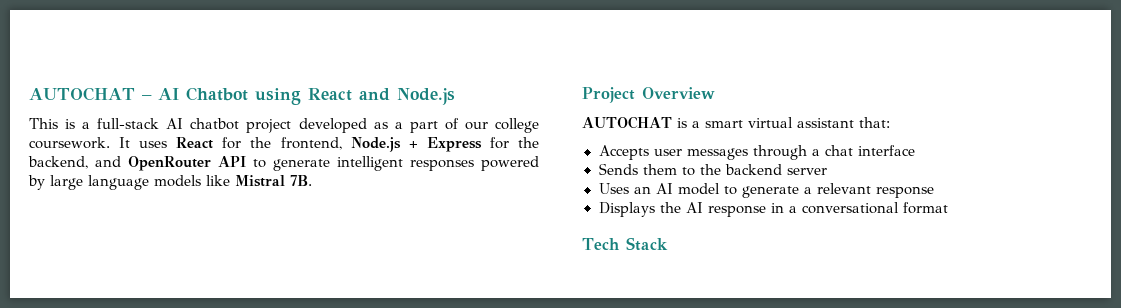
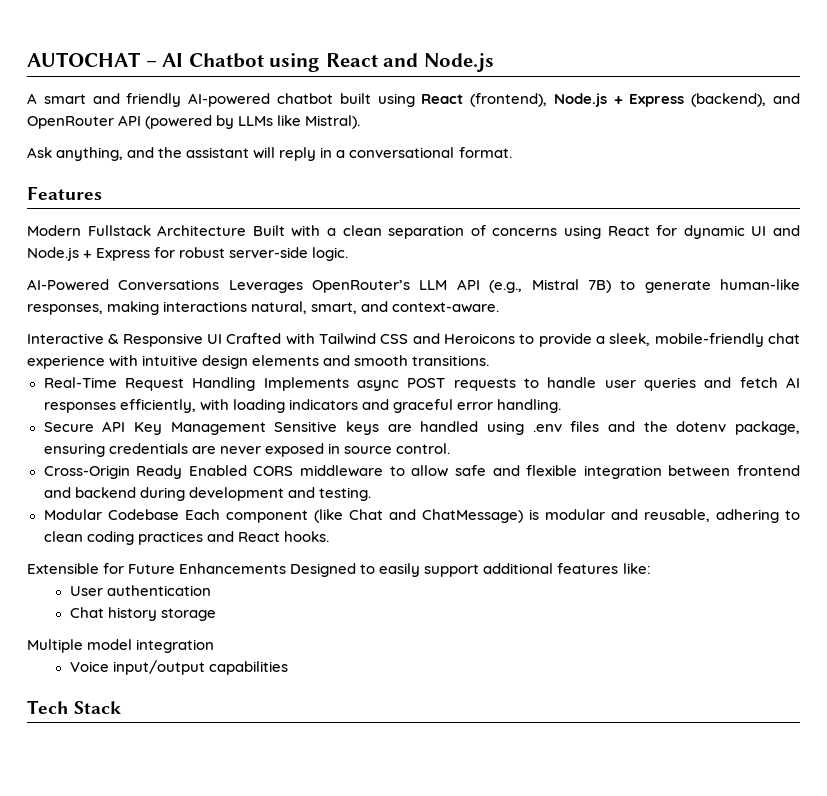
- This is a full-stack AI chatbot project developed as a part of our college coursework. It uses React for the frontend, Node.js + Express for the backend, and OpenRouter API to generate intelligent responses powered by large language models like Mistral 7B.
- Project Overview
- AUTOCHAT is a smart virtual assistant that:
- Accepts user messages through a chat interface
- Sends them to the backend server
- Uses an AI model to generate a relevant response
- Displays the AI response in a conversational format
+ A smart and friendly AI-powered chatbot built using React (frontend), Node.js + Express (backend), and OpenRouter API (powered by LLMs like Mistral).
+ Ask anything, and the assistant will reply in a conversational format.
+ Features
+ Modern Fullstack Architecture Built with a clean separation of concerns using React for dynamic UI and Node.js + Express for robust server-side logic.
+ AI-Powered Conversations Leverages OpenRouter’s LLM API (e.g., Mistral 7B) to generate human-like responses, making interactions natural, smart, and context-aware.
+ Interactive & Responsive UI Crafted with Tailwind CSS and Heroicons to provide a sleek, mobile-friendly chat experience with intuitive design elements and smooth transitions.
+ Real-Time Request Handling Implements async POST requests to handle user queries and fetch AI responses efficiently, with loading indicators and graceful error handling.
+ Secure API Key Management Sensitive keys are handled using .env files and the dotenv package, ensuring credentials are never exposed in source control.
+ Cross-Origin Ready Enabled CORS middleware to allow safe and flexible integration between frontend and backend during development and testing.
+ Modular Codebase Each component (like Chat and ChatMessage) is modular and reusable, adhering to clean coding practices and React hooks.
+ Extensible for Future Enhancements Designed to easily support additional features like:
+ User authentication
+ Chat history storage
+ Multiple model integration
+ Voice input/output capabilities

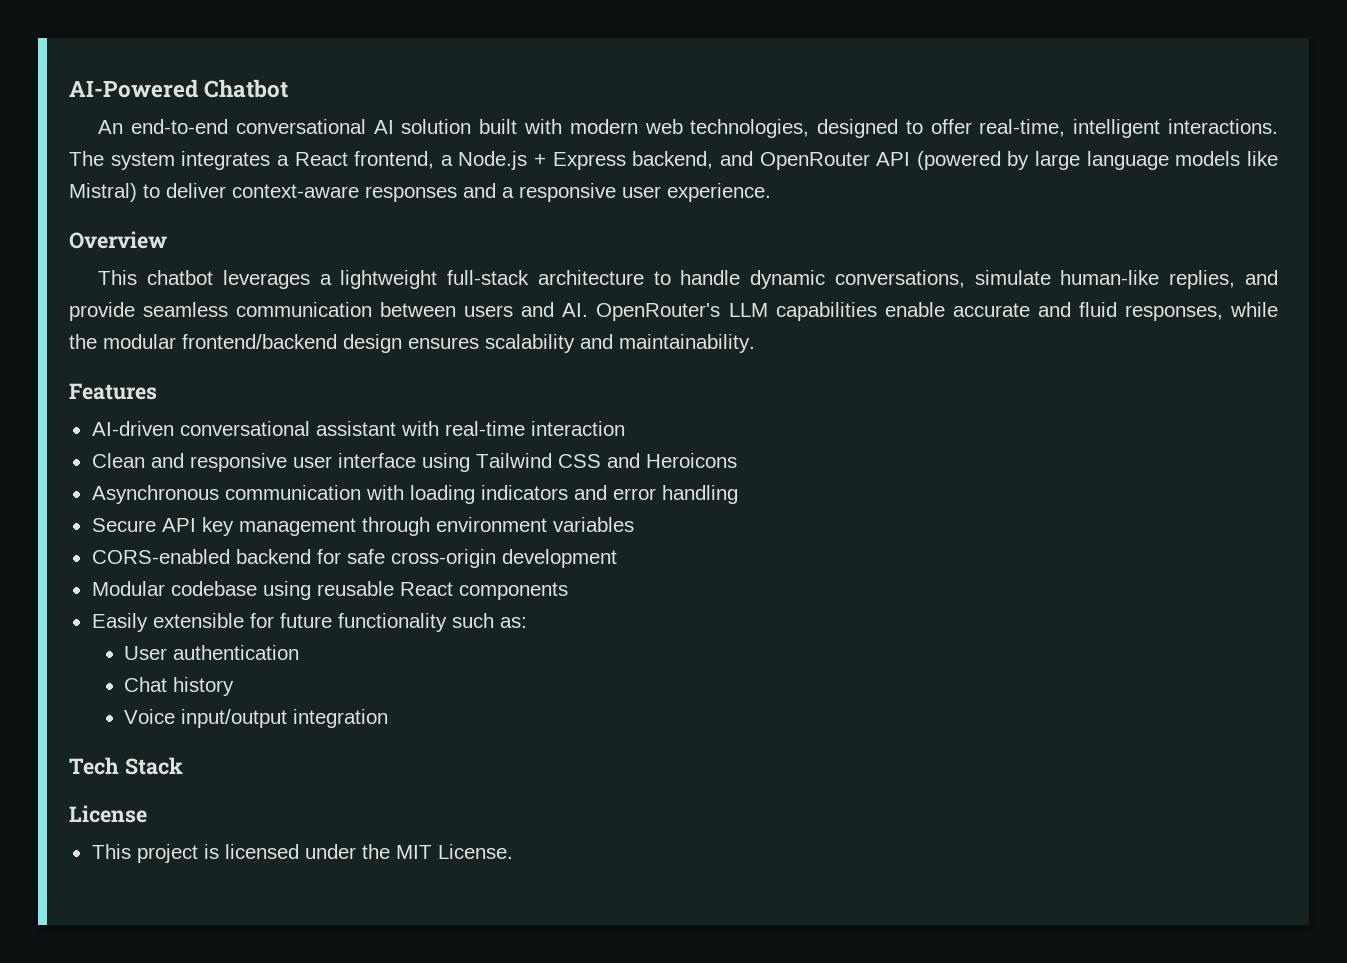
- AUTOCHAT – AI Chatbot using React and Node.js
- A smart and friendly AI-powered chatbot built using React (frontend), Node.js + Express (backend), and OpenRouter API (powered by LLMs like Mistral).
- Ask anything, and the assistant will reply in a conversational format.
+ AI-Powered Chatbot
+ An end-to-end conversational AI solution built with modern web technologies, designed to offer real-time, intelligent interactions. The system integrates a React frontend, a Node.js + Express backend, and OpenRouter API (powered by large language models like Mistral) to deliver context-aware responses and a responsive user experience.
+ Overview
+ This chatbot leverages a lightweight full-stack architecture to handle dynamic conversations, simulate human-like replies, and provide seamless communication between users and AI. OpenRouter's LLM capabilities enable accurate and fluid responses, while the modular frontend/backend design ensures scalability and maintainability.
  Features
- Modern Fullstack Architecture Built with a clean separation of concerns using React for dynamic UI and Node.js + Express for robust server-side logic.
- AI-Powered Conversations Leverages OpenRouter’s LLM API (e.g., Mistral 7B) to generate human-like responses, making interactions natural, smart, and context-aware.
- Interactive & Responsive UI Crafted with Tailwind CSS and Heroicons to provide a sleek, mobile-friendly chat experience with intuitive design elements and smooth transitions.
- Real-Time Request Handling Implements async POST requests to handle user queries and fetch AI responses efficiently, with loading indicators and graceful error handling.
+ AI-driven conversational assistant with real-time interaction
+ Clean and responsive user interface using Tailwind CSS and Heroicons
+ Asynchronous communication with loading indicators and error handling
- Secure API Key Management Sensitive keys are handled using .env files and the dotenv package, ensuring credentials are never exposed in source control.
- Cross-Origin Ready Enabled CORS middleware to allow safe and flexible integration between frontend and backend during development and testing.
+ Secure API key management through environment variables
+ CORS-enabled backend for safe cross-origin development
- Modular Codebase Each component (like Chat and ChatMessage) is modular and reusable, adhering to clean coding practices and React hooks.
- Extensible for Future Enhancements Designed to easily support additional features like:
+ Modular codebase using reusable React components
+ Easily extensible for future functionality such as:
- Chat history storage
- Multiple model integration
+ Chat history
- Voice input/output capabilities
+ Voice input/output integration
+ License
+ This project is licensed under the MIT License.

